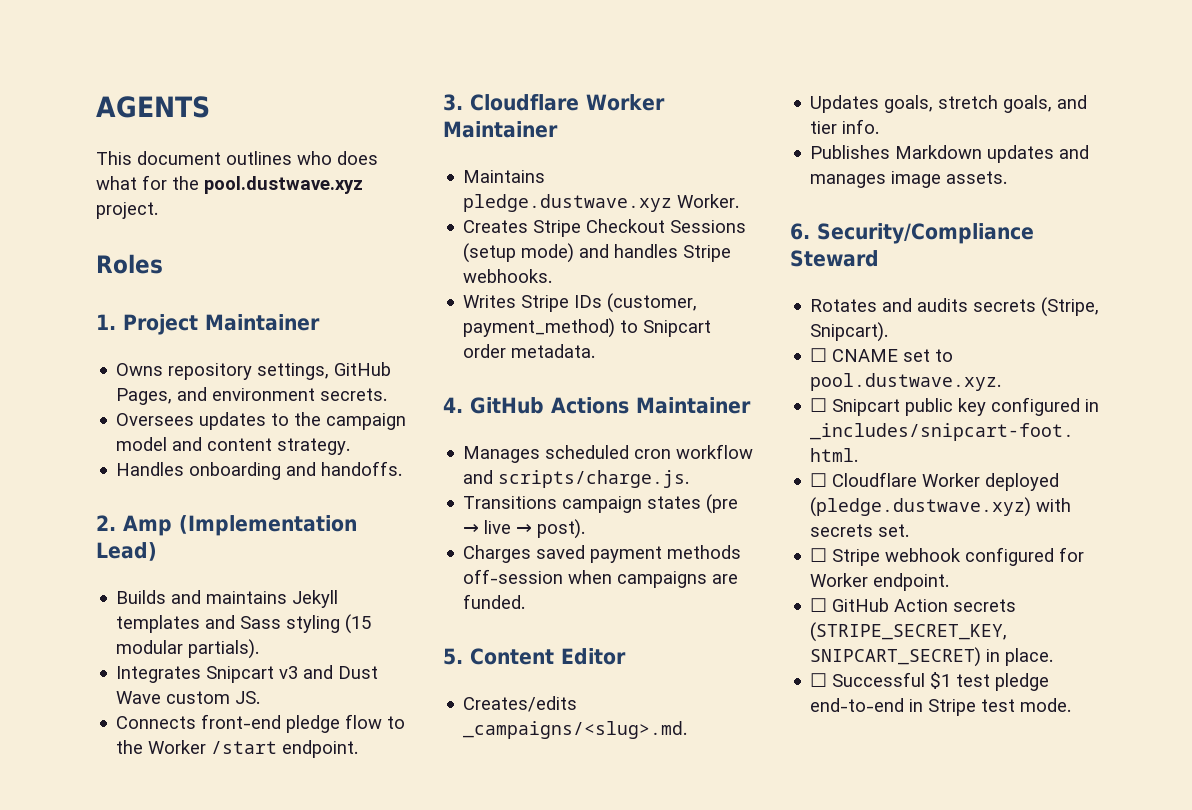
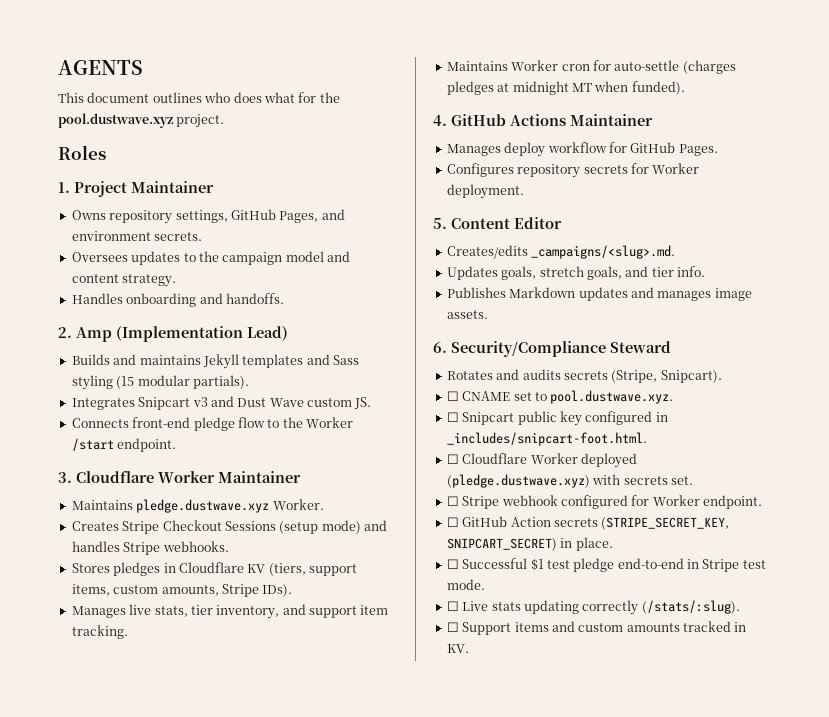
- Writes Stripe IDs (customer, payment_method) to Snipcart order metadata.
+ Stores pledges in Cloudflare KV (tiers, support items, custom amounts, Stripe IDs).
+ Manages live stats, tier inventory, and support item tracking.
+ Maintains Worker cron for auto-settle (charges pledges at midnight MT when funded).
- Manages scheduled cron workflow and scripts/charge.js.
- Transitions campaign states (pre → live → post).
- Charges saved payment methods off-session when campaigns are funded.
+ Manages deploy workflow for GitHub Pages.
+ Configures repository secrets for Worker deployment.
+ ☐ Live stats updating correctly (/stats/:slug).
+ ☐ Support items and custom amounts tracked in KV.

